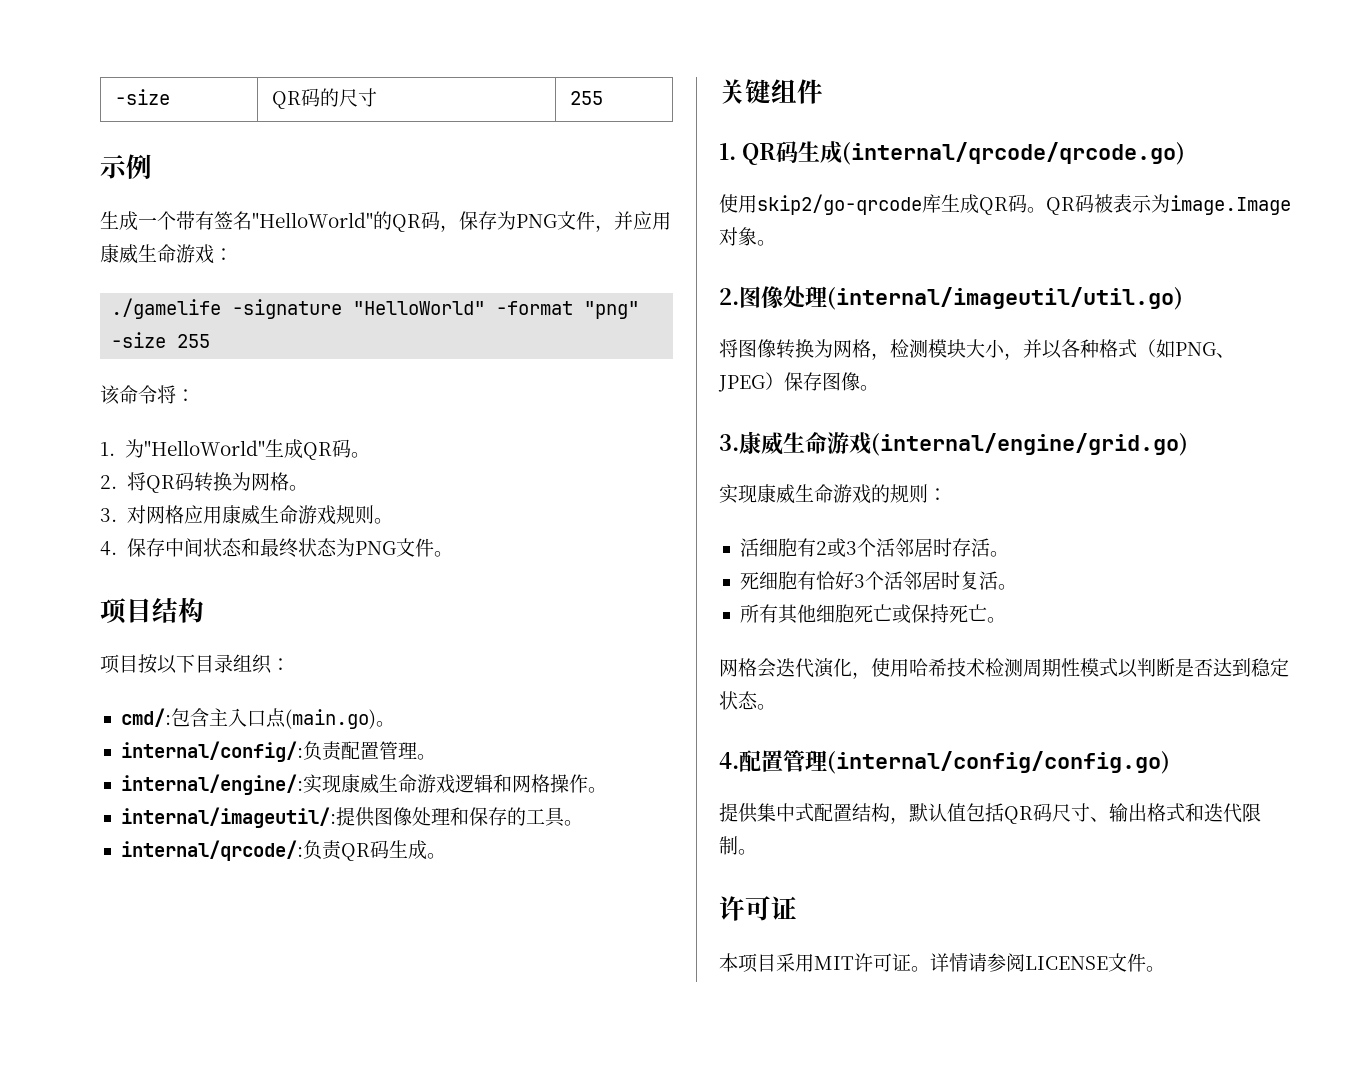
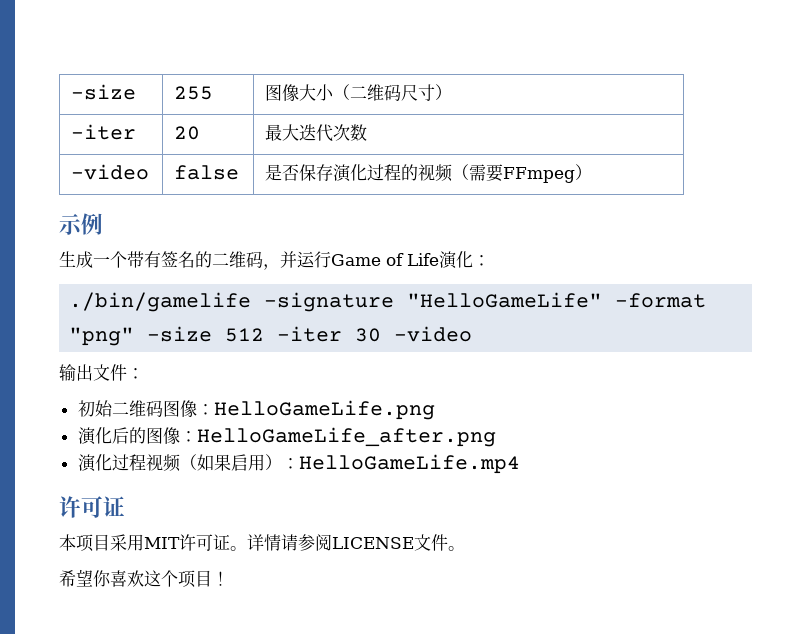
- -size | QR码的尺寸 | 255
+ -size | 255 | 图像大小（二维码尺寸）
+ -iter | 20 | 最大迭代次数
+ -video | false | 是否保存演化过程的视频（需要FFmpeg）
- 生成一个带有签名"HelloWorld"的QR码，保存为PNG文件，并应用康威生命游戏：
- ./gamelife -signature "HelloWorld" -format "png" -size 255
- 该命令将：
- 1.为"HelloWorld"生成QR码。
- 2.将QR码转换为网格。
- 3.对网格应用康威生命游戏规则。
- 4.保存中间状态和最终状态为PNG文件。
- 项目结构
- 项目按以下目录组织：
- cmd/:包含主入口点(main.go)。
- internal/config/:负责配置管理。
- internal/engine/:实现康威生命游戏逻辑和网格操作。
- internal/imageutil/:提供图像处理和保存的工具。
- internal/qrcode/:负责QR码生成。
- 关键组件
- 1. QR码生成(internal/qrcode/qrcode.go)
- 使用skip2/go-qrcode库生成QR码。QR码被表示为image.Image对象。
- 2.图像处理(internal/imageutil/util.go)
- 将图像转换为网格，检测模块大小，并以各种格式（如PNG、JPEG）保存图像。
- 3.康威生命游戏(internal/engine/grid.go)
- 实现康威生命游戏的规则：
- 活细胞有2或3个活邻居时存活。
- 死细胞有恰好3个活邻居时复活。
- 所有其他细胞死亡或保持死亡。
- 网格会迭代演化，使用哈希技术检测周期性模式以判断是否达到稳定状态。
- 4.配置管理(internal/config/config.go)
- 提供集中式配置结构，默认值包括QR码尺寸、输出格式和迭代限制。
+ 生成一个带有签名的二维码，并运行Game of Life演化：
+ ./bin/gamelife -signature "HelloGameLife" -format "png" -size 512 -iter 30 -video
+ 输出文件：
+ 初始二维码图像：HelloGameLife.png
+ 演化后的图像：HelloGameLife_after.png
+ 演化过程视频（如果启用）：HelloGameLife.mp4
+ 希望你喜欢这个项目！

